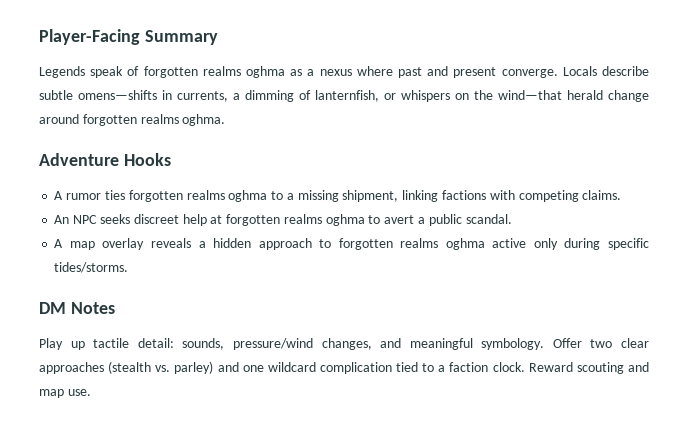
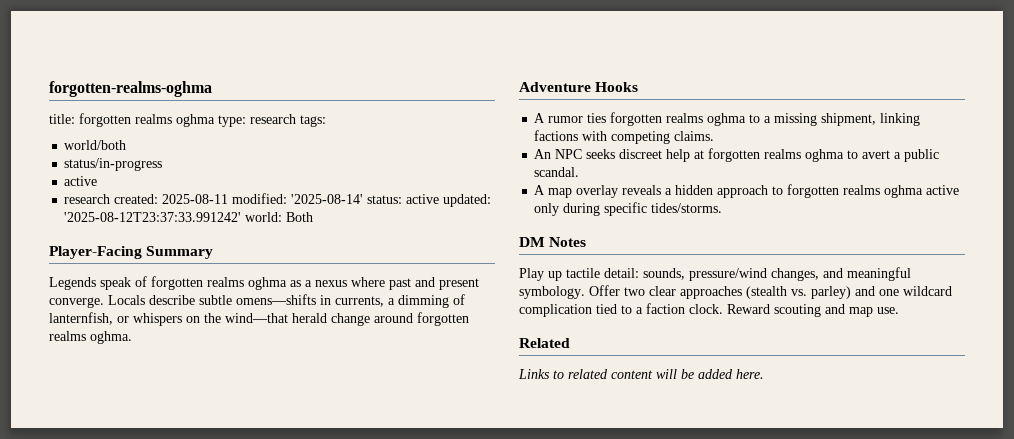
+ forgotten-realms-oghma
+ title: forgotten realms oghma type: research tags:
+ world/both
+ status/in-progress
+ active
+ research created: 2025-08-11 modified: '2025-08-14' status: active updated: '2025-08-12T23:37:33.991242' world: Both
+ Related
+ Links to related content will be added here.

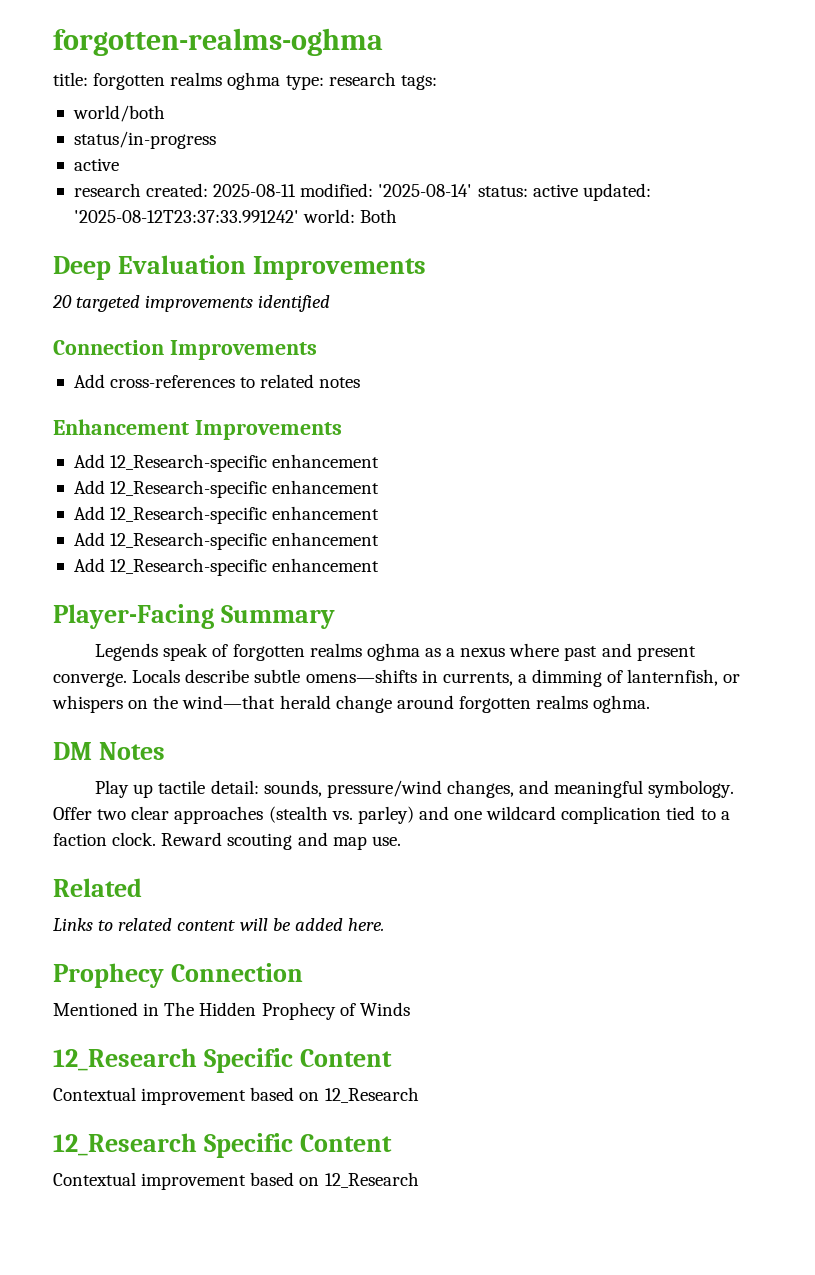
+ Deep Evaluation Improvements
+ 20 targeted improvements identified
+ Connection Improvements
+ Add cross-references to related notes
+ Enhancement Improvements
+ Add 12_Research-specific enhancement
+ Add 12_Research-specific enhancement
+ Add 12_Research-specific enhancement
+ Add 12_Research-specific enhancement
+ Add 12_Research-specific enhancement
- Adventure Hooks
- A rumor ties forgotten realms oghma to a missing shipment, linking factions with competing claims.
- An NPC seeks discreet help at forgotten realms oghma to avert a public scandal.
- A map overlay reveals a hidden approach to forgotten realms oghma active only during specific tides/storms.
+ Prophecy Connection
+ Mentioned in The Hidden Prophecy of Winds
+ 12_Research Specific Content
+ Contextual improvement based on 12_Research
+ 12_Research Specific Content
+ Contextual improvement based on 12_Research

